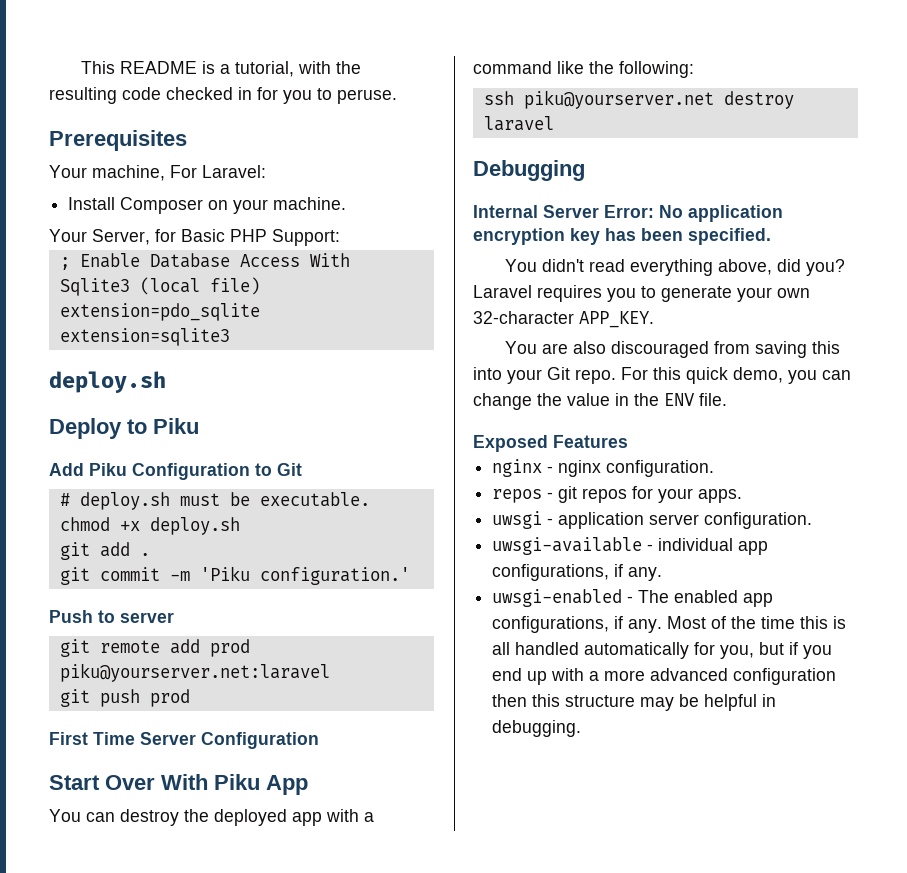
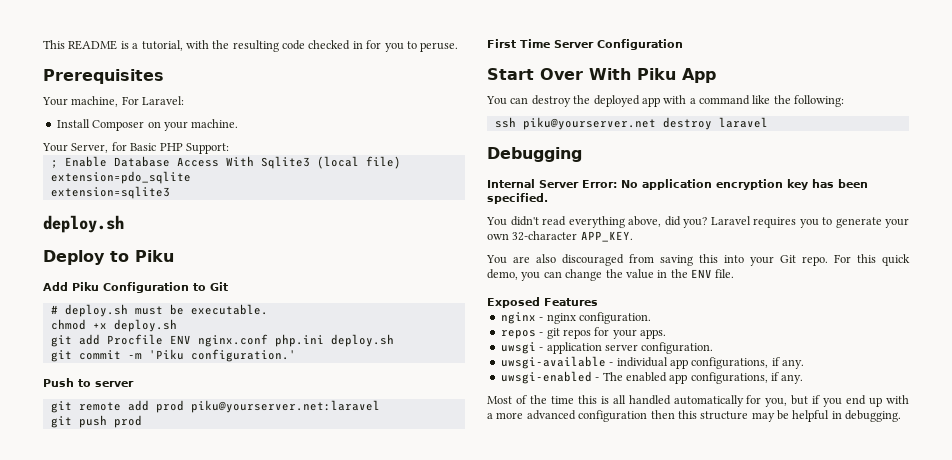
- git add .
+ git add Procfile ENV nginx.conf php.ini deploy.sh
- uwsgi-enabled - The enabled app configurations, if any. Most of the time this is all handled automatically for you, but if you end up with a more advanced configuration then this structure may be helpful in debugging.
+ uwsgi-enabled - The enabled app configurations, if any.
+ Most of the time this is all handled automatically for you, but if you end up with a more advanced configuration then this structure may be helpful in debugging.

